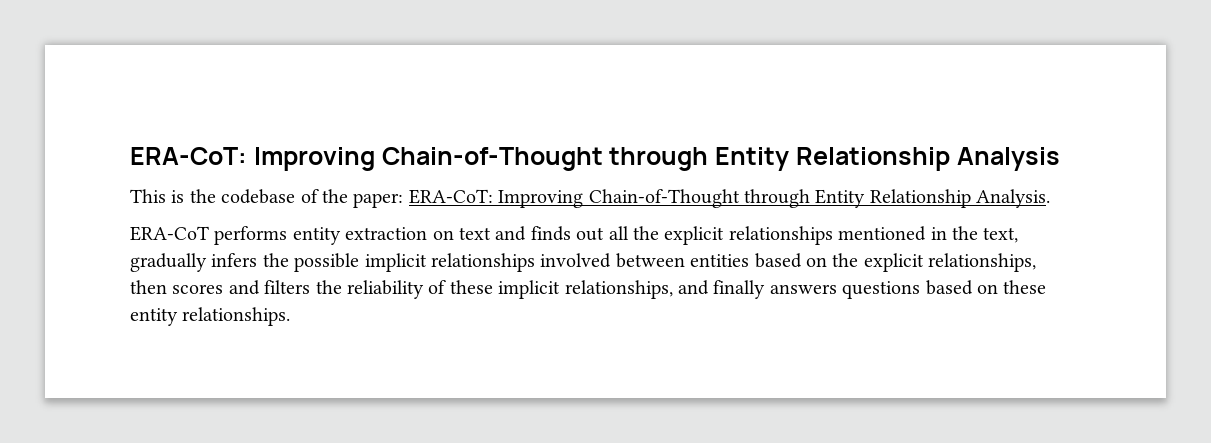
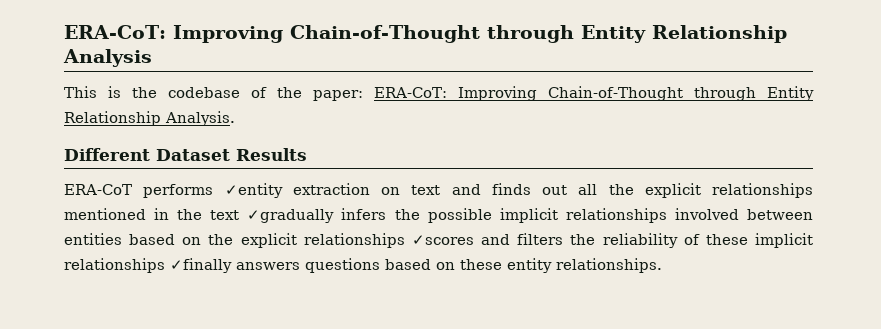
+ Different Dataset Results
- ERA-CoT performs entity extraction on text and finds out all the explicit relationships mentioned in the text, gradually infers the possible implicit relationships involved between entities based on the explicit relationships, then scores and filters the reliability of these implicit relationships, and finally answers questions based on these entity relationships.
+ ERA-CoT performs ✓entity extraction on text and finds out all the explicit relationships mentioned in the text ✓gradually infers the possible implicit relationships involved between entities based on the explicit relationships ✓scores and filters the reliability of these implicit relationships ✓finally answers questions based on these entity relationships.

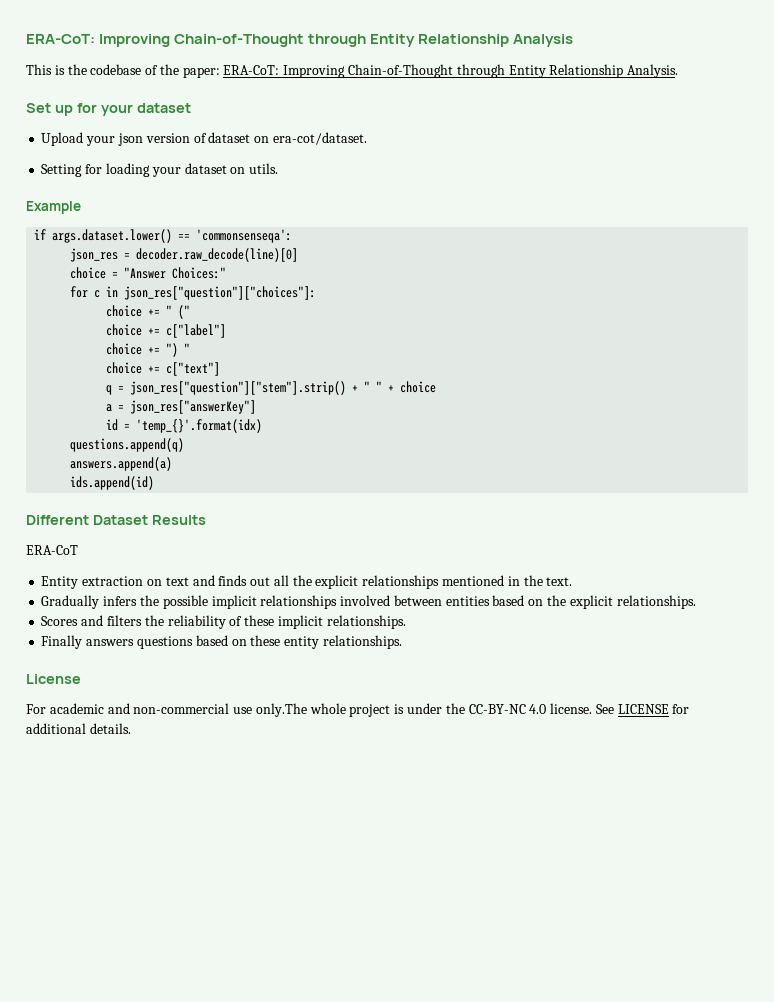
+ Set up for your dataset
+ Upload your json version of dataset on era-cot/dataset.
+ Setting for loading your dataset on utils.
+ Example
+ if args.dataset.lower() == 'commonsenseqa':
+ json_res = decoder.raw_decode(line)[0]
+ choice = "Answer Choices:"
+ for c in json_res["question"]["choices"]:
+ choice += " ("
+ choice += c["label"]
+ choice += ") "
+ choice += c["text"]
+ q = json_res["question"]["stem"].strip() + " " + choice
+ a = json_res["answerKey"]
+ id = 'temp_{}'.format(idx)
+ questions.append(q)
+ answers.append(a)
+ ids.append(id)
- ERA-CoT performs ✓entity extraction on text and finds out all the explicit relationships mentioned in the text ✓gradually infers the possible implicit relationships involved between entities based on the explicit relationships ✓scores and filters the reliability of these implicit relationships ✓finally answers questions based on these entity relationships.
+ ERA-CoT
+ Entity extraction on text and finds out all the explicit relationships mentioned in the text.
+ Gradually infers the possible implicit relationships involved between entities based on the explicit relationships.
+ Scores and filters the reliability of these implicit relationships.
+ Finally answers questions based on these entity relationships.
+ License
+ For academic and non-commercial use only.The whole project is under the CC-BY-NC 4.0 license. See LICENSE for additional details.

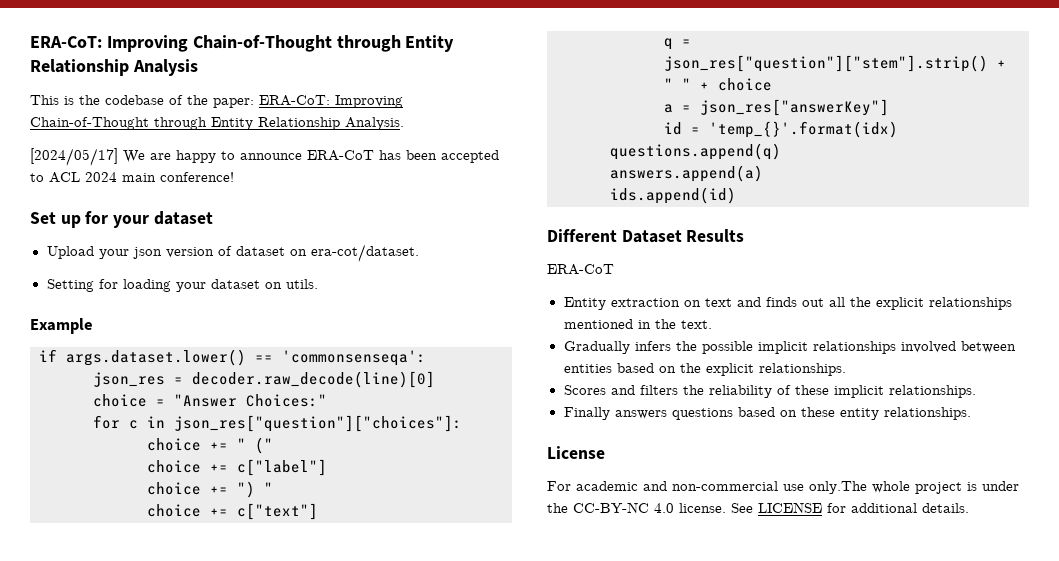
+ [2024/05/17] We are happy to announce ERA-CoT has been accepted to ACL 2024 main conference!

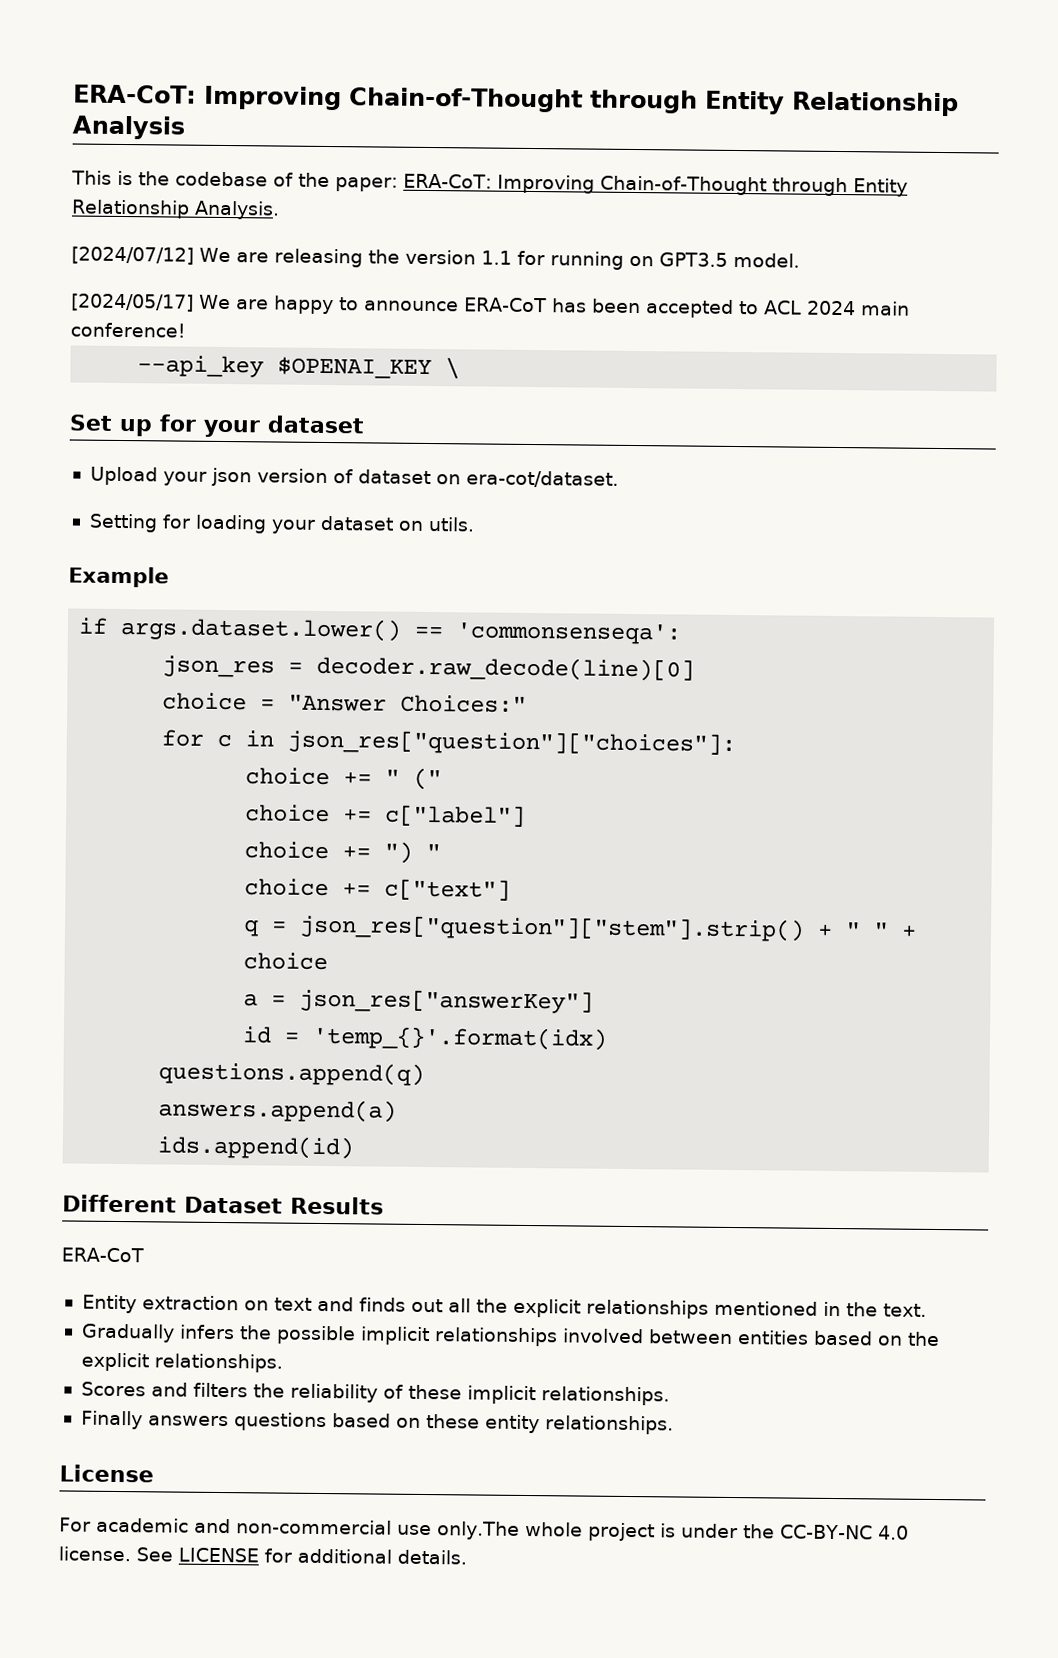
+ [2024/07/12] We are releasing the version 1.1 for running on GPT3.5 model.
+ --api_key $OPENAI_KEY \

